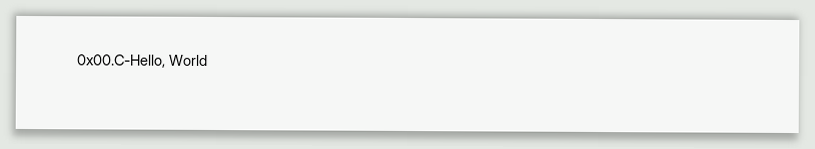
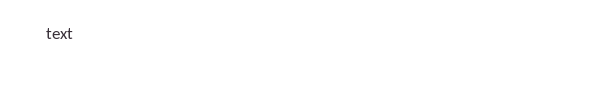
- 0x00.C-Hello, World
+ text

